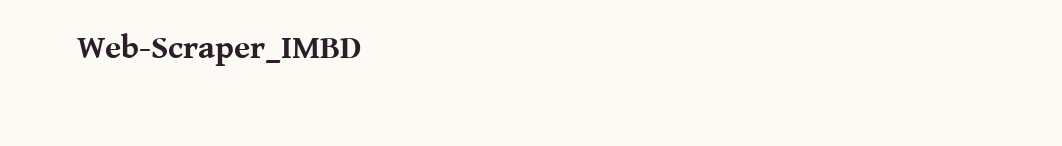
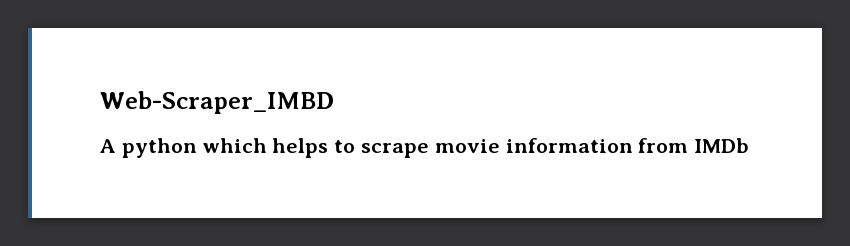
+ A python which helps to scrape movie information from IMDb

